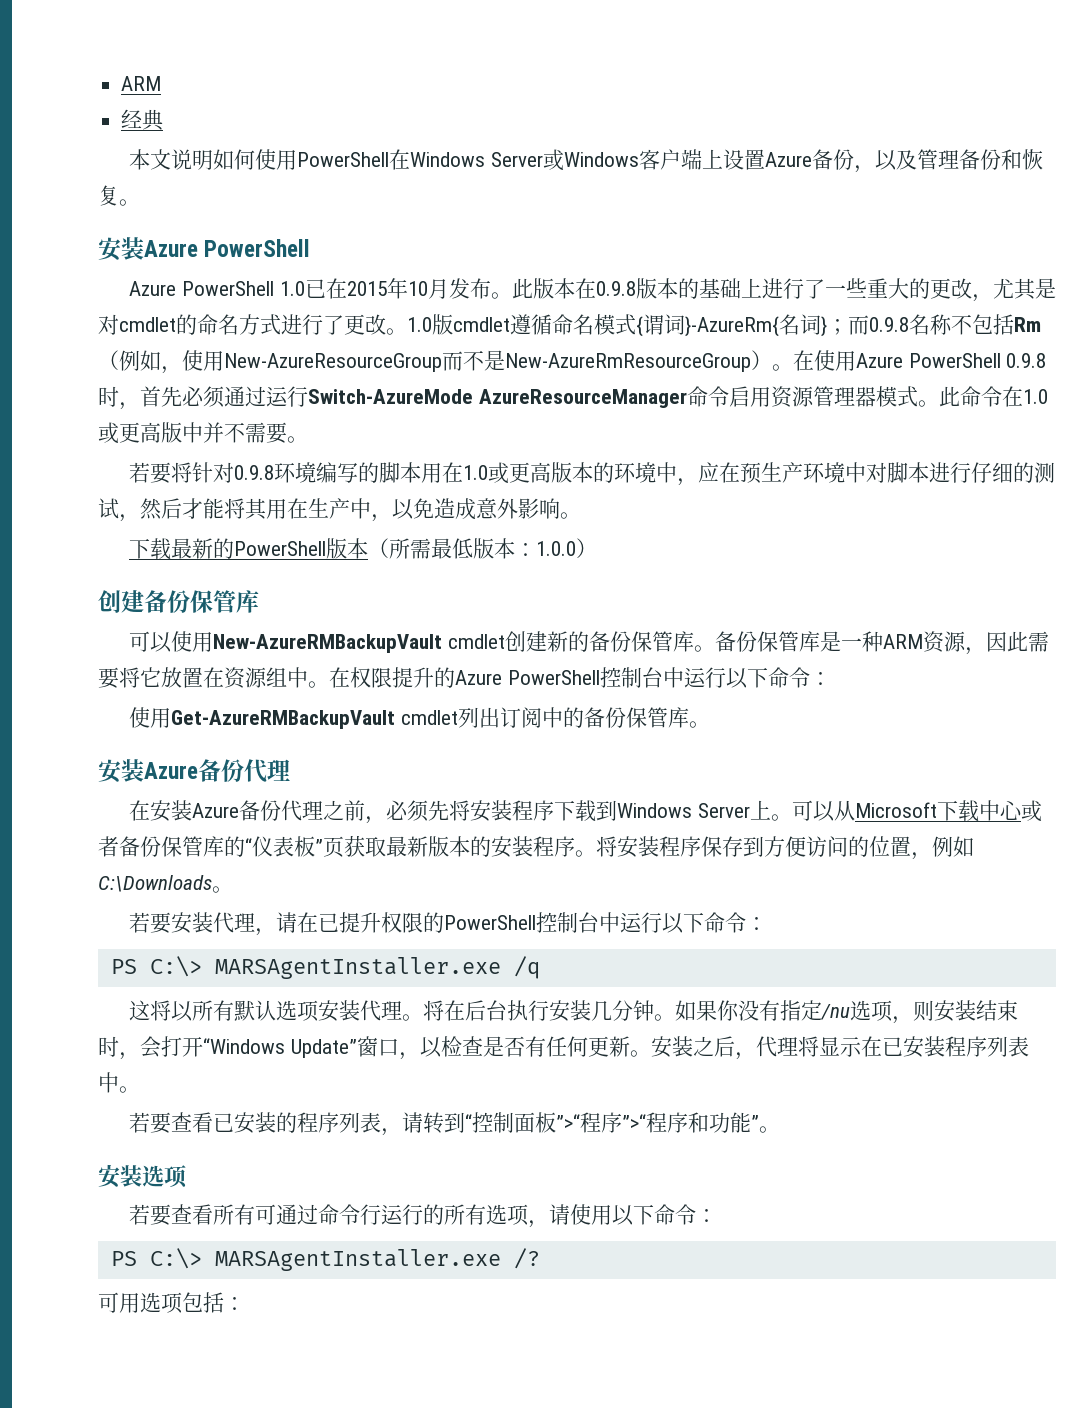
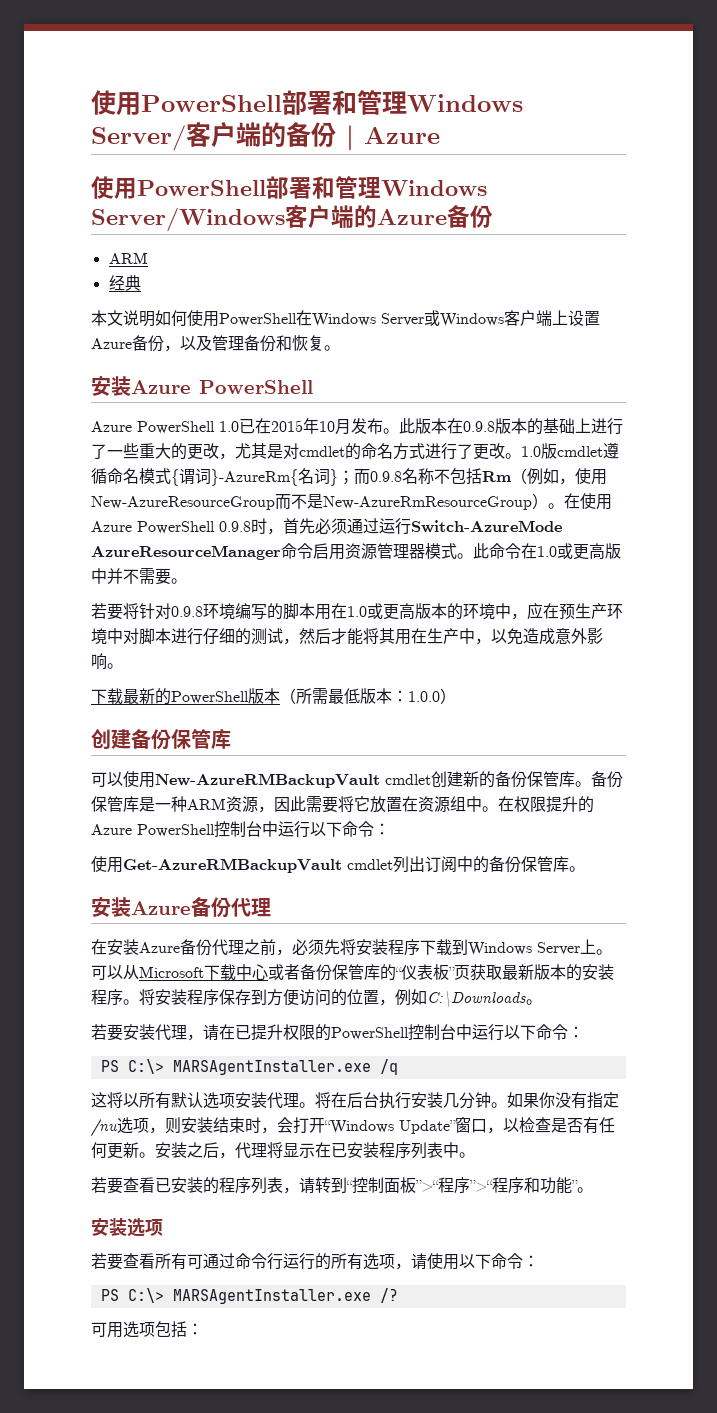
+ 使用PowerShell部署和管理Windows Server/客户端的备份 | Azure
+ 使用PowerShell部署和管理Windows Server/Windows客户端的Azure备份

